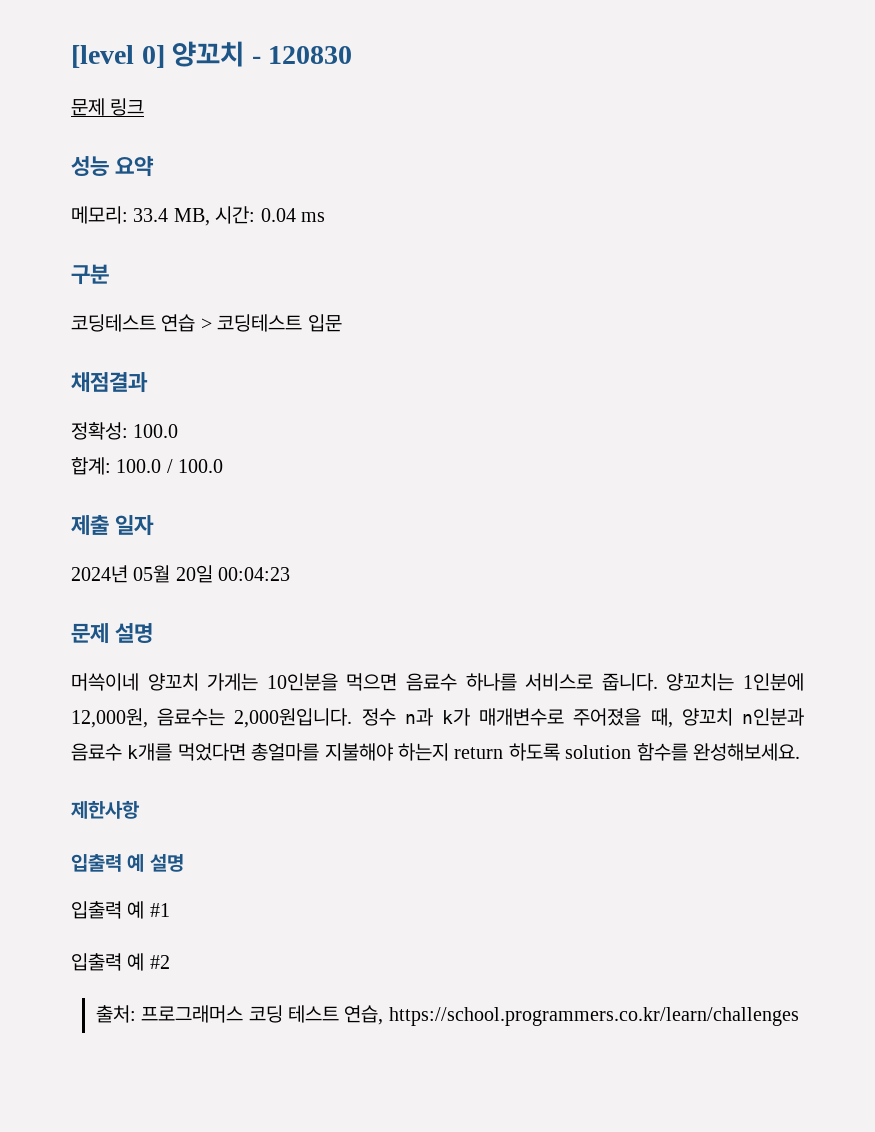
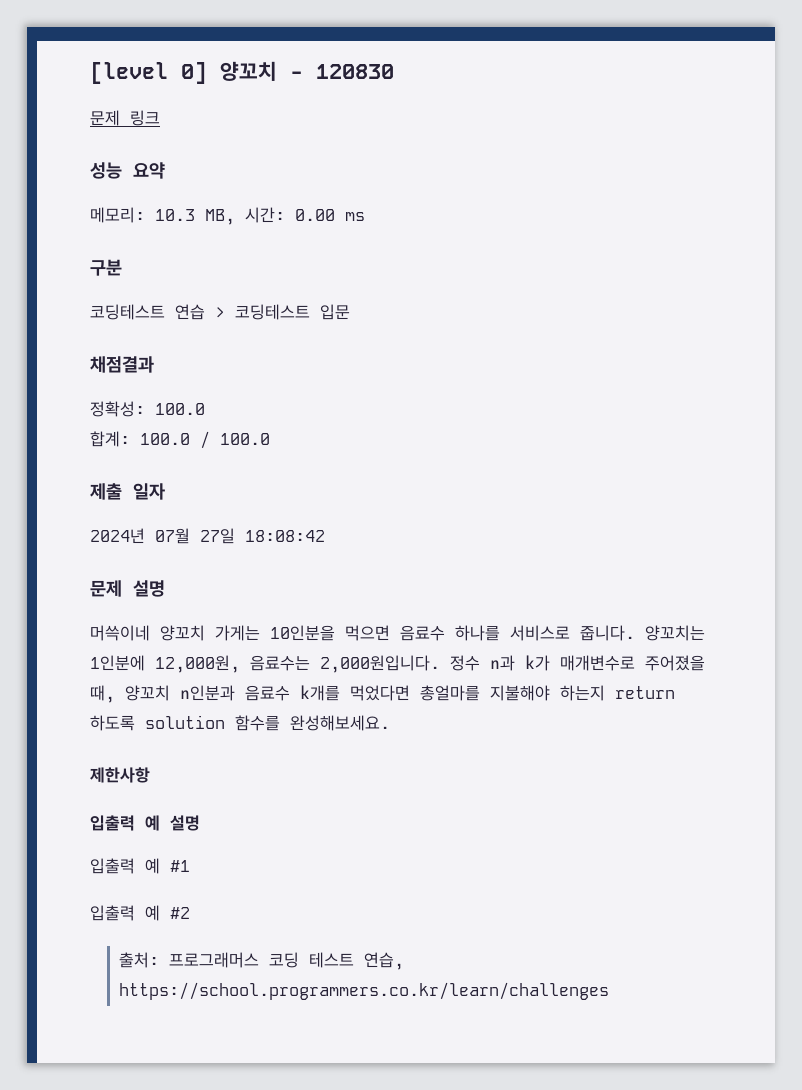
- 메모리: 33.4 MB, 시간: 0.04 ms
+ 메모리: 10.3 MB, 시간: 0.00 ms
- 2024년 05월 20일 00:04:23
+ 2024년 07월 27일 18:08:42

